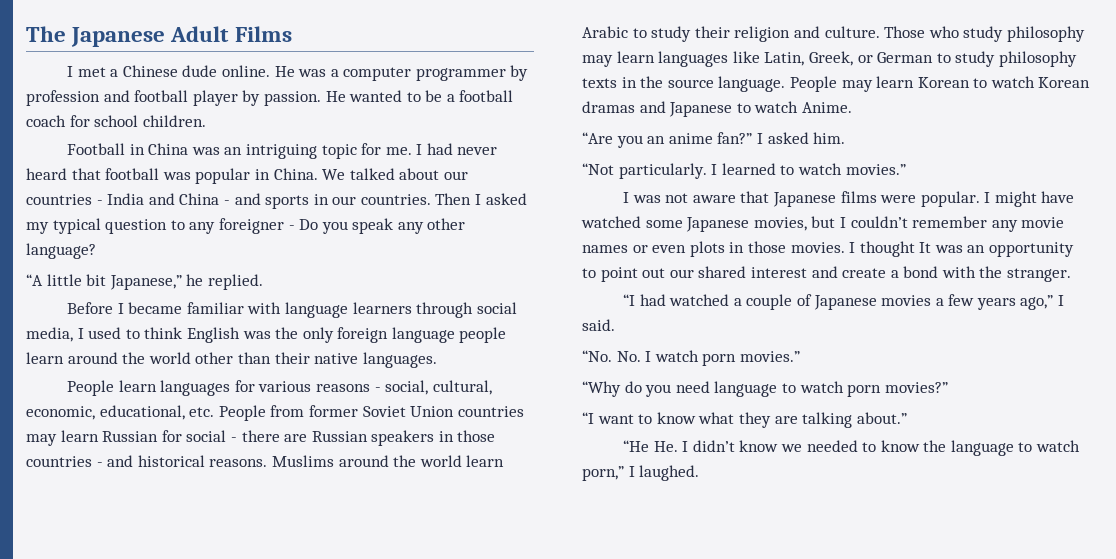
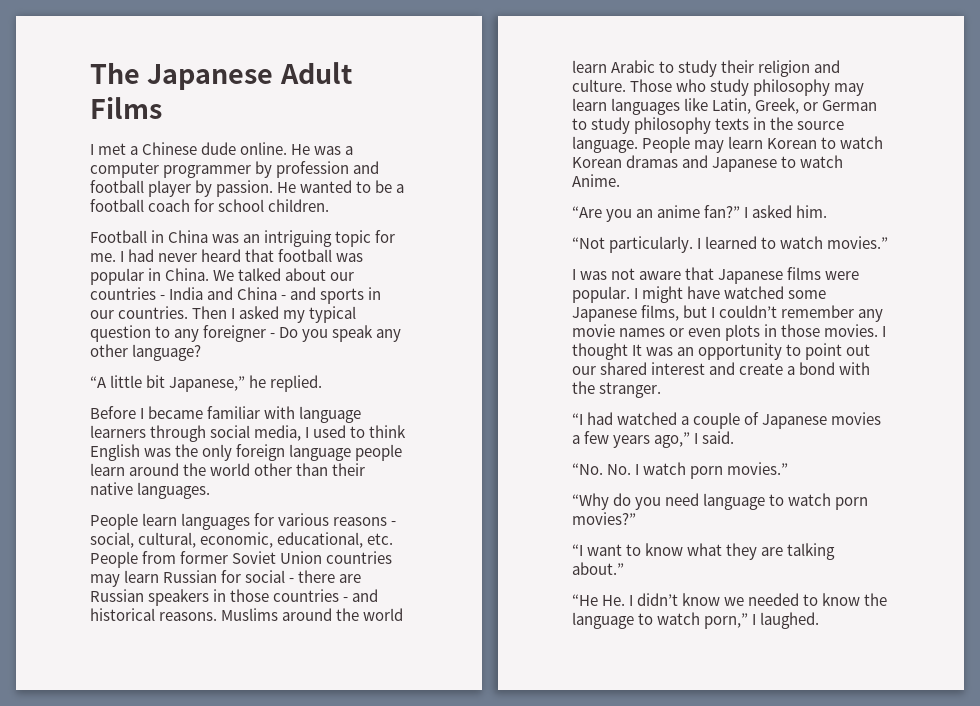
- I might have watched some Japanese movies, but I couldn’t remember any movie names or even plots in those movies.
+ I might have watched some Japanese films, but I couldn’t remember any movie names or even plots in those movies.

